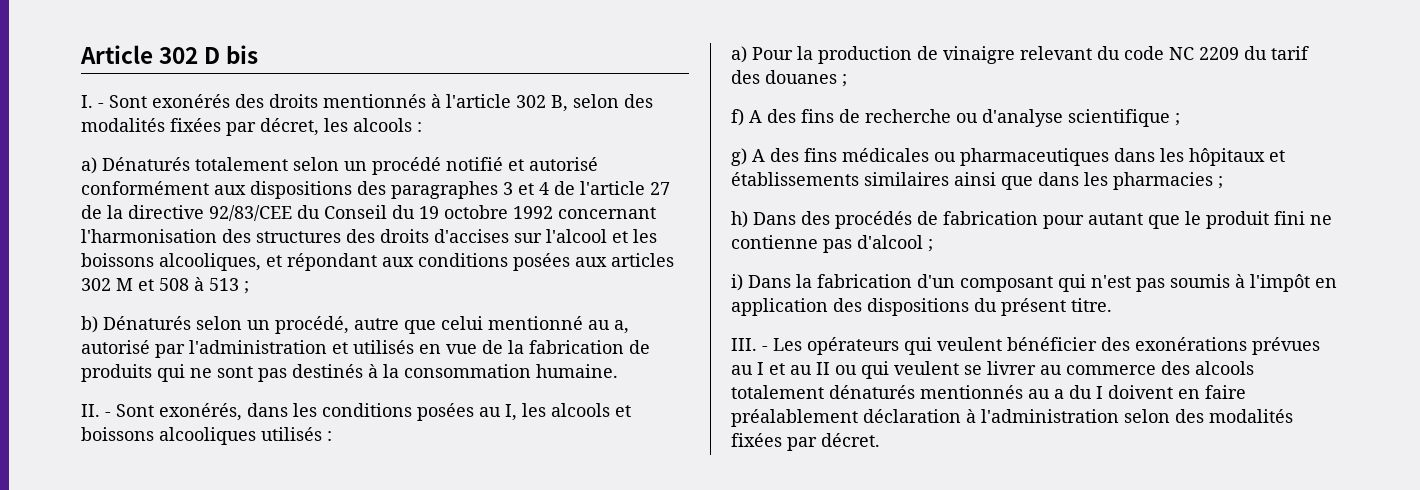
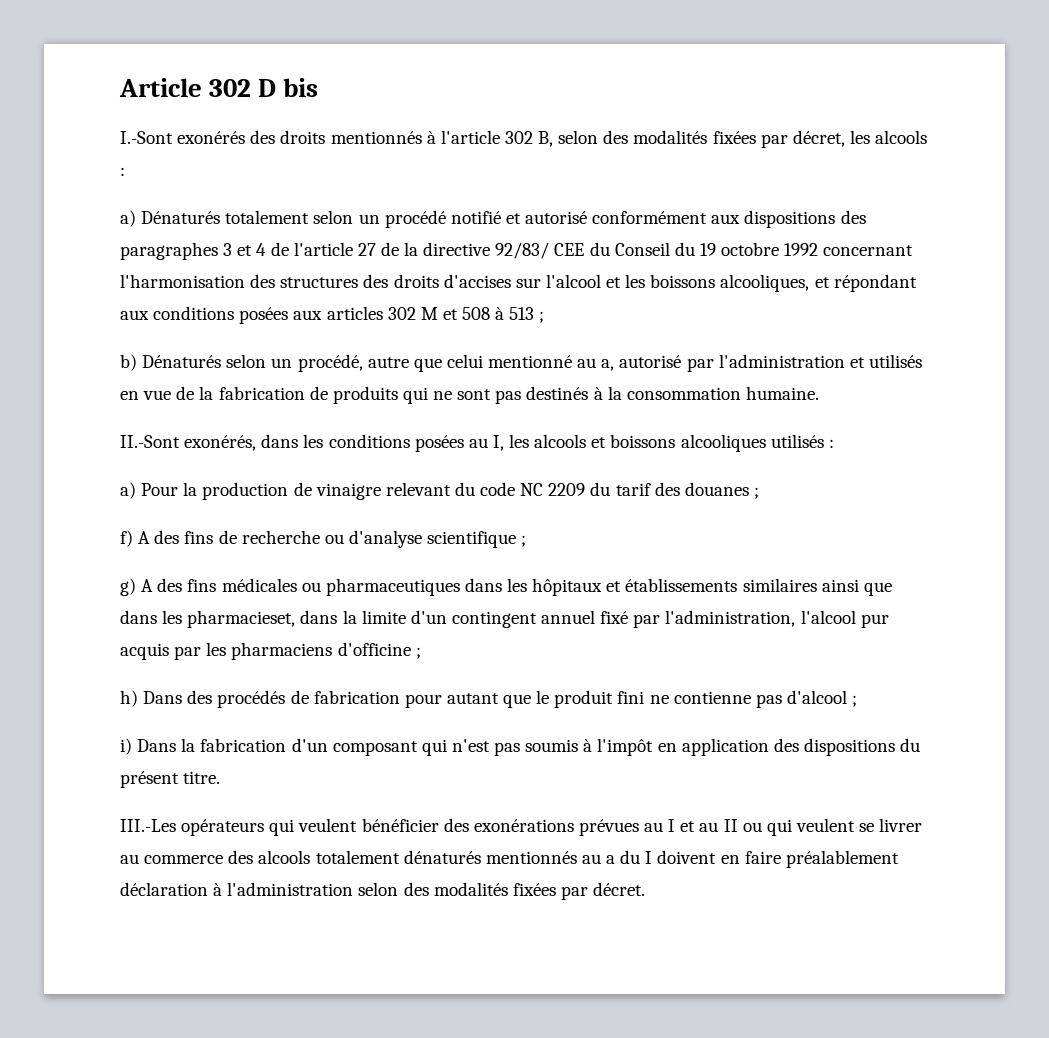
- I. - Sont exonérés des droits mentionnés à l'article 302 B, selon des modalités fixées par décret, les alcools :
+ I.-Sont exonérés des droits mentionnés à l'article 302 B, selon des modalités fixées par décret, les alcools :
- a) Dénaturés totalement selon un procédé notifié et autorisé conformément aux dispositions des paragraphes 3 et 4 de l'article 27 de la directive 92/83/CEE du Conseil du 19 octobre 1992 concernant l'harmonisation des structures des droits d'accises sur l'alcool et les boissons alcooliques, et répondant aux conditions posées aux articles 302 M et 508 à 513 ;
+ a) Dénaturés totalement selon un procédé notifié et autorisé conformément aux dispositions des paragraphes 3 et 4 de l'article 27 de la directive 92/83/ CEE du Conseil du 19 octobre 1992 concernant l'harmonisation des structures des droits d'accises sur l'alcool et les boissons alcooliques, et répondant aux conditions posées aux articles 302 M et 508 à 513 ;
- II. - Sont exonérés, dans les conditions posées au I, les alcools et boissons alcooliques utilisés :
+ II.-Sont exonérés, dans les conditions posées au I, les alcools et boissons alcooliques utilisés :
- g) A des fins médicales ou pharmaceutiques dans les hôpitaux et établissements similaires ainsi que dans les pharmacies ;
+ g) A des fins médicales ou pharmaceutiques dans les hôpitaux et établissements similaires ainsi que dans les pharmacieset, dans la limite d'un contingent annuel fixé par l'administration, l'alcool pur acquis par les pharmaciens d'officine ;
- III. - Les opérateurs qui veulent bénéficier des exonérations prévues au I et au II ou qui veulent se livrer au commerce des alcools totalement dénaturés mentionnés au a du I doivent en faire préalablement déclaration à l'administration selon des modalités fixées par décret.
+ III.-Les opérateurs qui veulent bénéficier des exonérations prévues au I et au II ou qui veulent se livrer au commerce des alcools totalement dénaturés mentionnés au a du I doivent en faire préalablement déclaration à l'administration selon des modalités fixées par décret.

